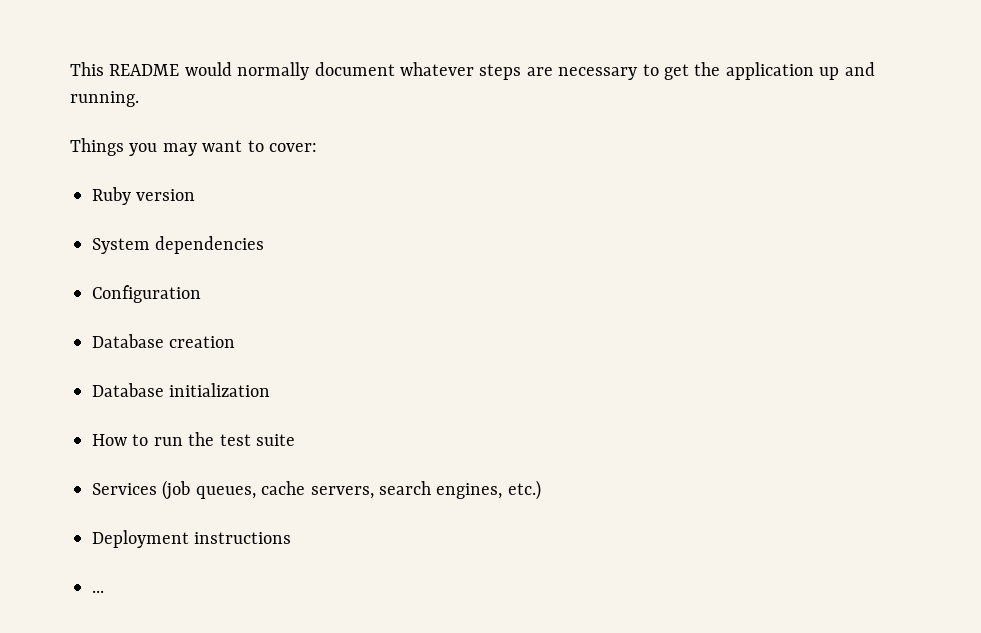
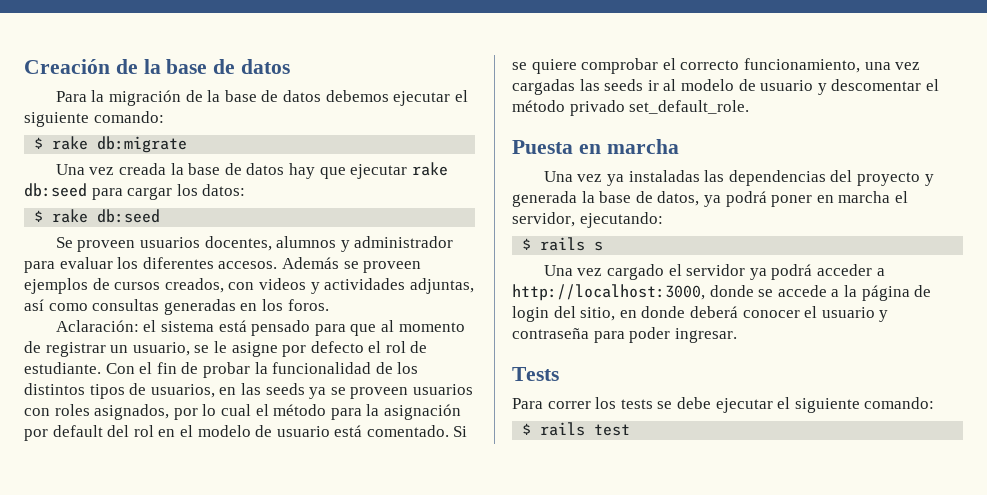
- This README would normally document whatever steps are necessary to get the application up and running.
- Things you may want to cover:
- Ruby version
- System dependencies
- Configuration
- Database creation
- Database initialization
- How to run the test suite
- Services (job queues, cache servers, search engines, etc.)
- Deployment instructions
- ...
+ Creación de la base de datos
+ Para la migración de la base de datos debemos ejecutar el siguiente comando:
+ $ rake db:migrate
+ Una vez creada la base de datos hay que ejecutar rake db:seed para cargar los datos:
+ $ rake db:seed
+ Se proveen usuarios docentes, alumnos y administrador para evaluar los diferentes accesos. Además se proveen ejemplos de cursos creados, con videos y actividades adjuntas, así como consultas generadas en los foros.
+ Aclaración: el sistema está pensado para que al momento de registrar un usuario, se le asigne por defecto el rol de estudiante. Con el fin de probar la funcionalidad de los distintos tipos de usuarios, en las seeds ya se proveen usuarios con roles asignados, por lo cual el método para la asignación por default del rol en el modelo de usuario está comentado. Si se quiere comprobar el correcto funcionamiento, una vez cargadas las seeds ir al modelo de usuario y descomentar el método privado set_default_role.
+ Puesta en marcha
+ Una vez ya instaladas las dependencias del proyecto y generada la base de datos, ya podrá poner en marcha el servidor, ejecutando:
+ $ rails s
+ Una vez cargado el servidor ya podrá acceder a http://localhost:3000, donde se accede a la página de login del sitio, en donde deberá conocer el usuario y contraseña para poder ingresar.
+ Tests
+ Para correr los tests se debe ejecutar el siguiente comando:
+ $ rails test

